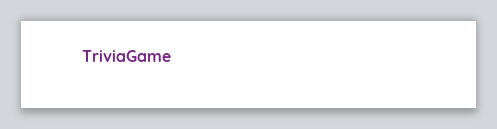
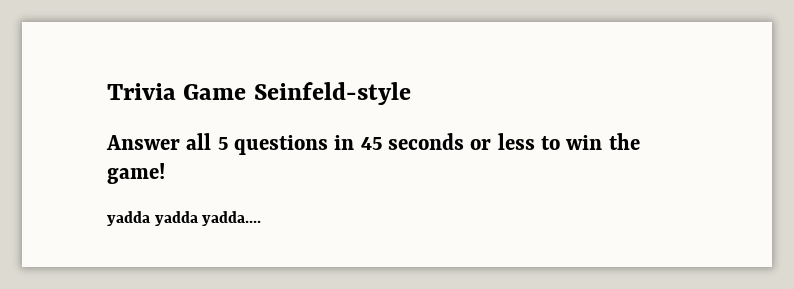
- TriviaGame
+ Trivia Game Seinfeld-style
+ Answer all 5 questions in 45 seconds or less to win the game!
+ yadda yadda yadda....

